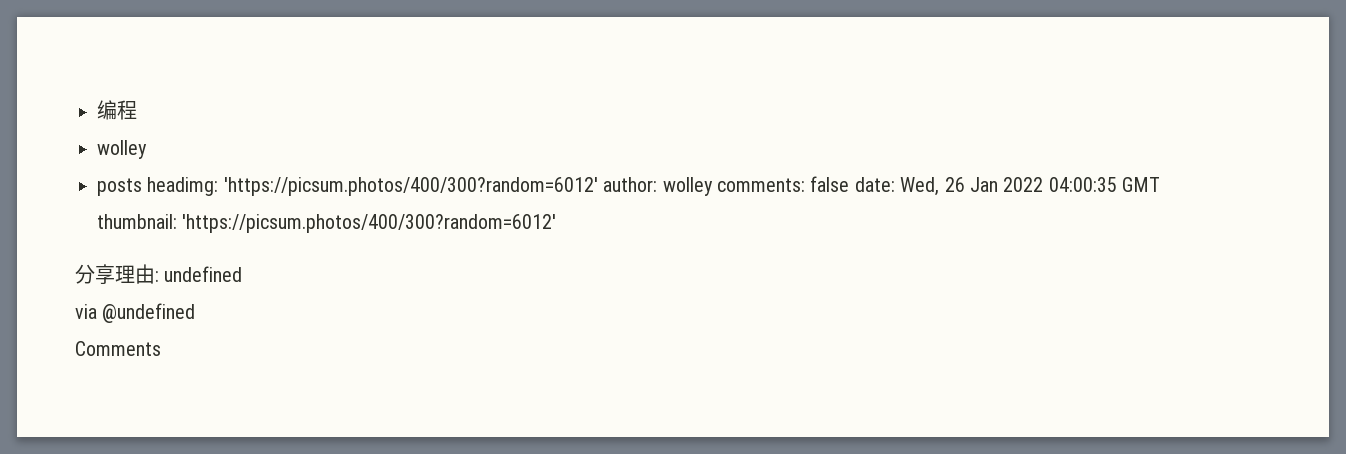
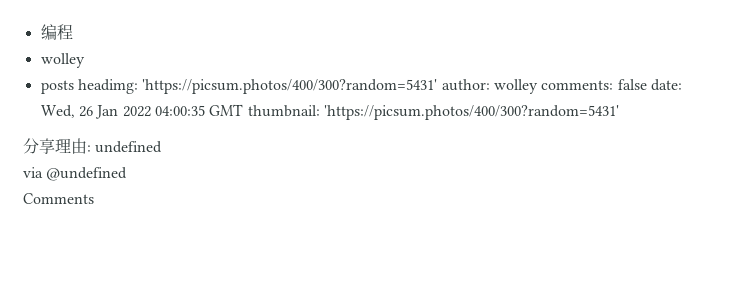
- posts headimg: 'https://picsum.photos/400/300?random=6012' author: wolley comments: false date: Wed, 26 Jan 2022 04:00:35 GMT thumbnail: 'https://picsum.photos/400/300?random=6012'
+ posts headimg: 'https://picsum.photos/400/300?random=5431' author: wolley comments: false date: Wed, 26 Jan 2022 04:00:35 GMT thumbnail: 'https://picsum.photos/400/300?random=5431'

